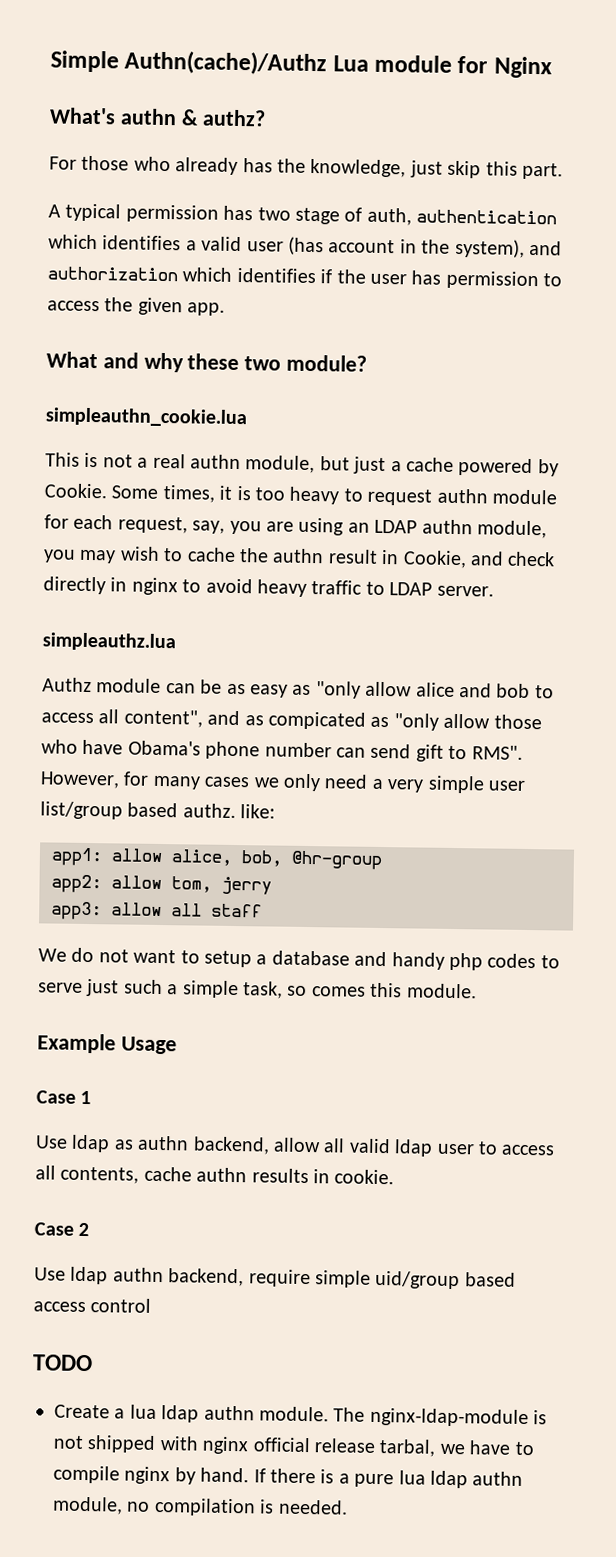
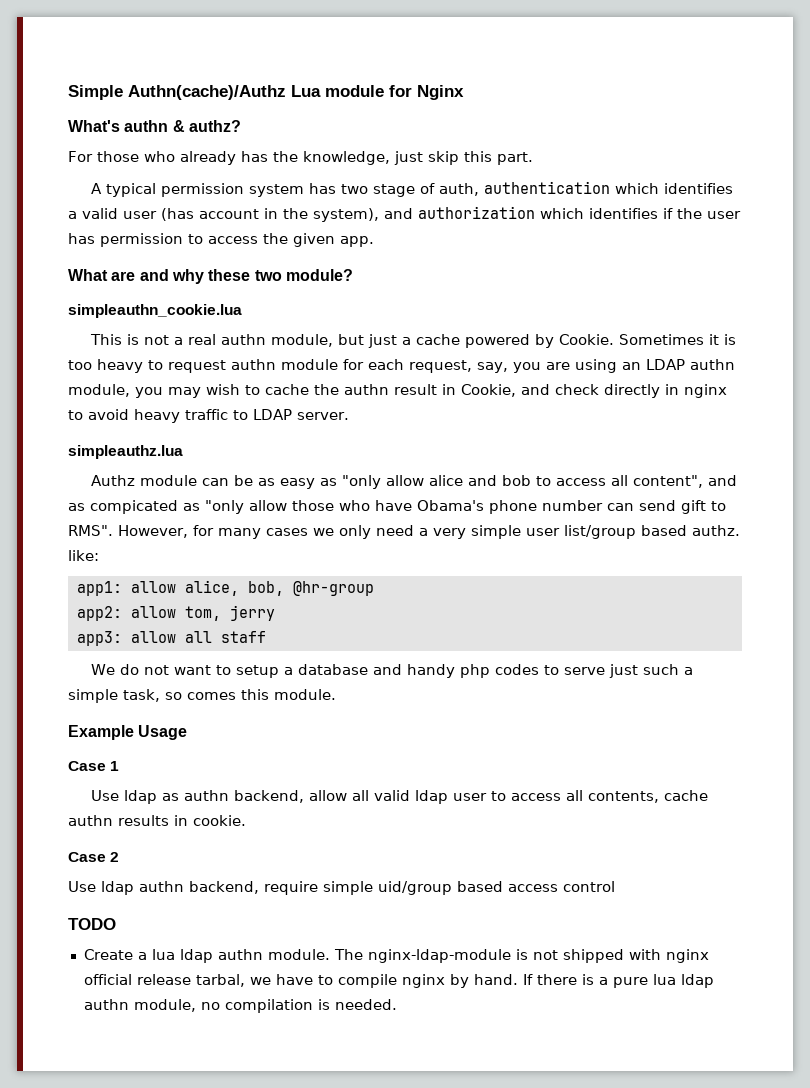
- A typical permission has two stage of auth, authentication which identifies a valid user (has account in the system), and authorization which identifies if the user has permission to access the given app.
+ A typical permission system has two stage of auth, authentication which identifies a valid user (has account in the system), and authorization which identifies if the user has permission to access the given app.
- What and why these two module?
+ What are and why these two module?
- Some times, it is too heavy to request authn module for each request, say, you are using an LDAP authn module, you may wish to cache the authn result in Cookie, and check directly in nginx to avoid heavy traffic to LDAP server.
+ Sometimes it is too heavy to request authn module for each request, say, you are using an LDAP authn module, you may wish to cache the authn result in Cookie, and check directly in nginx to avoid heavy traffic to LDAP server.

